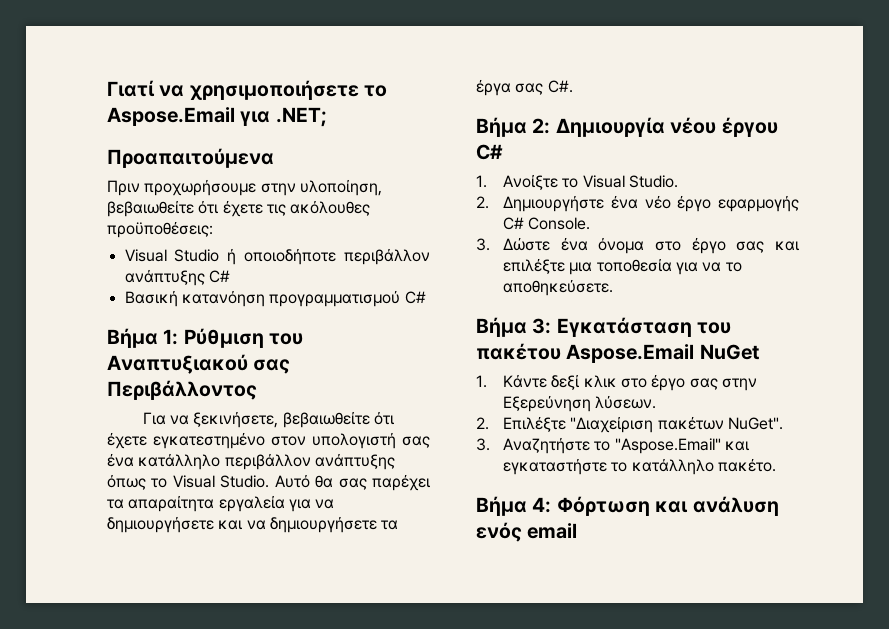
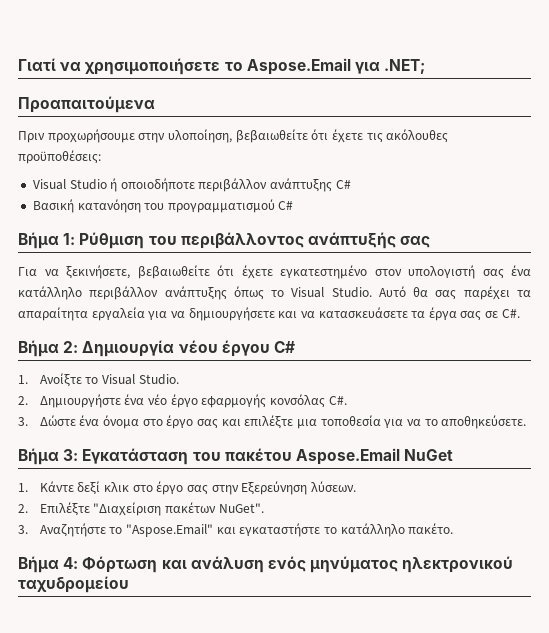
- Βασική κατανόηση προγραμματισμού C#
+ Βασική κατανόηση του προγραμματισμού C#
- Βήμα 1: Ρύθμιση του Αναπτυξιακού σας Περιβάλλοντος
+ Βήμα 1: Ρύθμιση του περιβάλλοντος ανάπτυξής σας
- Αυτό θα σας παρέχει τα απαραίτητα εργαλεία για να δημιουργήσετε και να δημιουργήσετε τα έργα σας C#.
+ Αυτό θα σας παρέχει τα απαραίτητα εργαλεία για να δημιουργήσετε και να κατασκευάσετε τα έργα σας σε C#.
- 2. Δημιουργήστε ένα νέο έργο εφαρμογής C# Console.
+ 2. Δημιουργήστε ένα νέο έργο εφαρμογής κονσόλας C#.
- Βήμα 4: Φόρτωση και ανάλυση ενός email
+ Βήμα 4: Φόρτωση και ανάλυση ενός μηνύματος ηλεκτρονικού ταχυδρομείου

